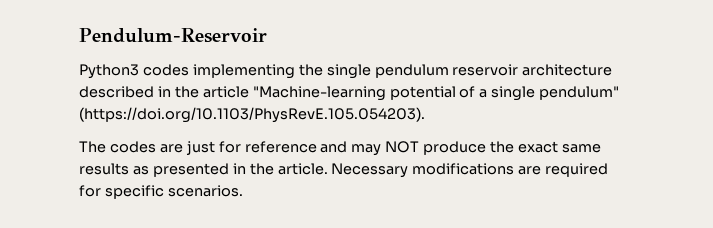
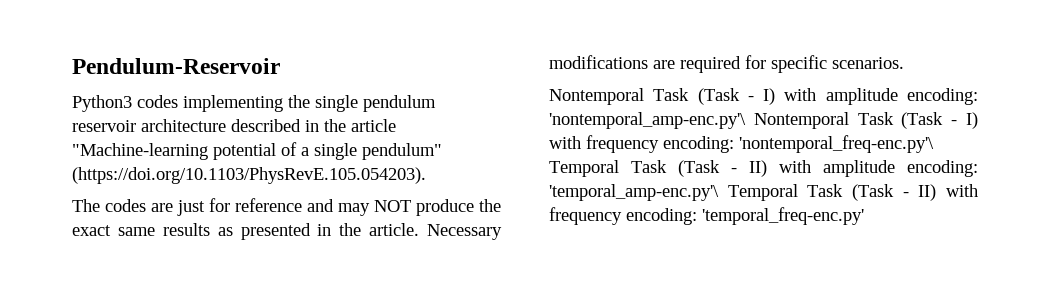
+ Nontemporal Task (Task - I) with amplitude encoding: 'nontemporal_amp-enc.py'\ Nontemporal Task (Task - I) with frequency encoding: 'nontemporal_freq-enc.py'\ Temporal Task (Task - II) with amplitude encoding: 'temporal_amp-enc.py'\ Temporal Task (Task - II) with frequency encoding: 'temporal_freq-enc.py'

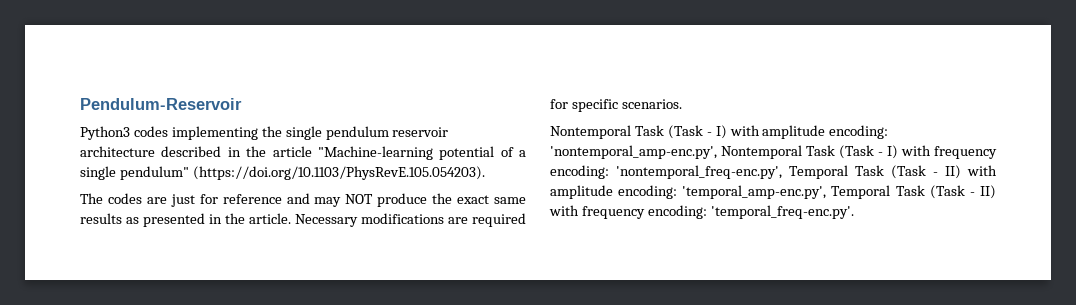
- Nontemporal Task (Task - I) with amplitude encoding: 'nontemporal_amp-enc.py'\ Nontemporal Task (Task - I) with frequency encoding: 'nontemporal_freq-enc.py'\ Temporal Task (Task - II) with amplitude encoding: 'temporal_amp-enc.py'\ Temporal Task (Task - II) with frequency encoding: 'temporal_freq-enc.py'
+ Nontemporal Task (Task - I) with amplitude encoding: 'nontemporal_amp-enc.py', Nontemporal Task (Task - I) with frequency encoding: 'nontemporal_freq-enc.py', Temporal Task (Task - II) with amplitude encoding: 'temporal_amp-enc.py', Temporal Task (Task - II) with frequency encoding: 'temporal_freq-enc.py'.

